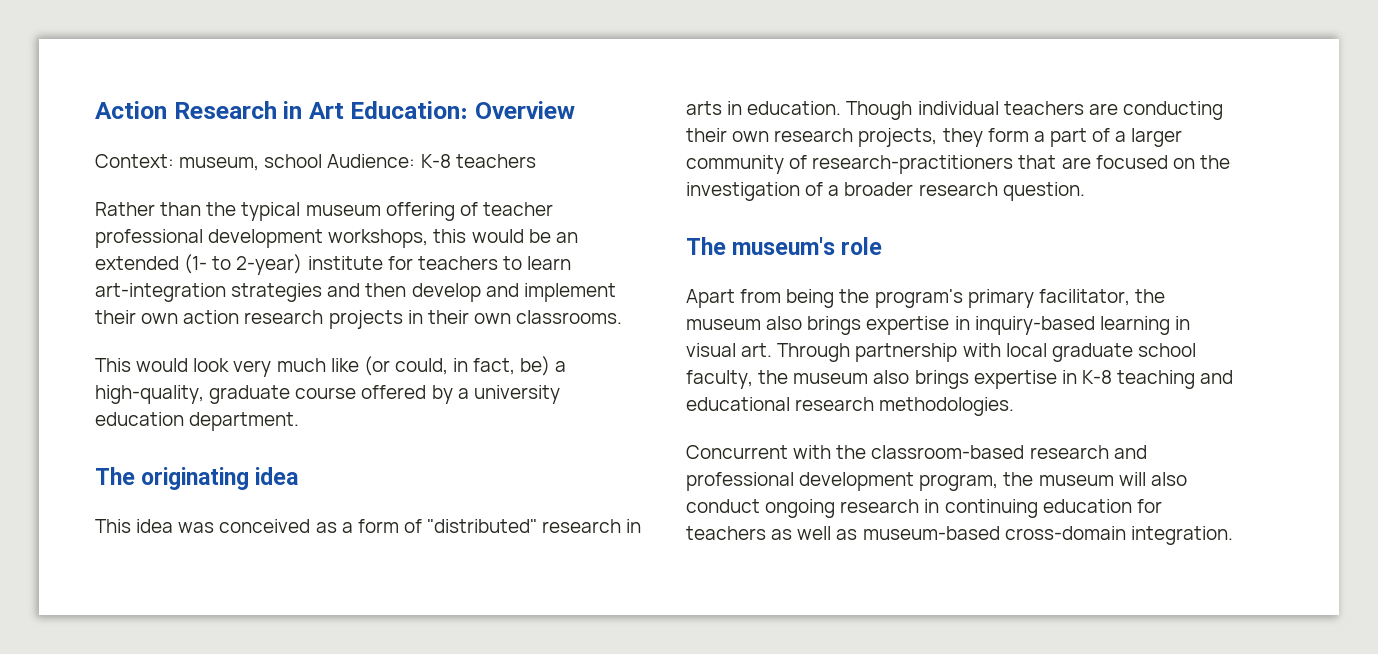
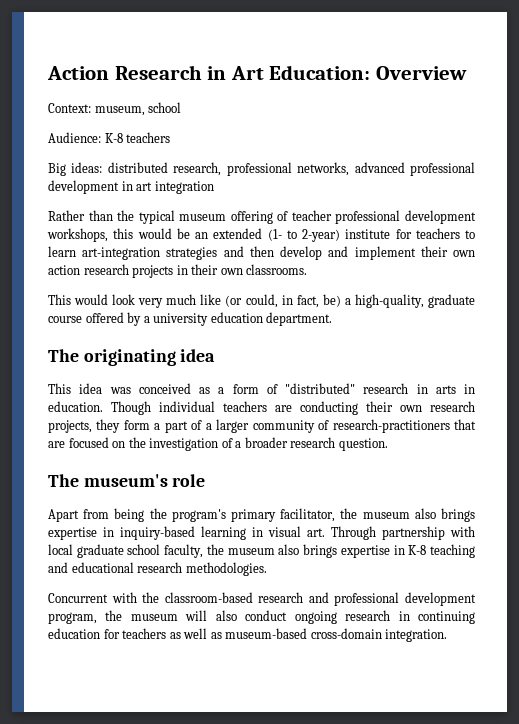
- Context: museum, school Audience: K-8 teachers
+ Context: museum, school
+ Audience: K-8 teachers
+ Big ideas: distributed research, professional networks, advanced professional development in art integration

